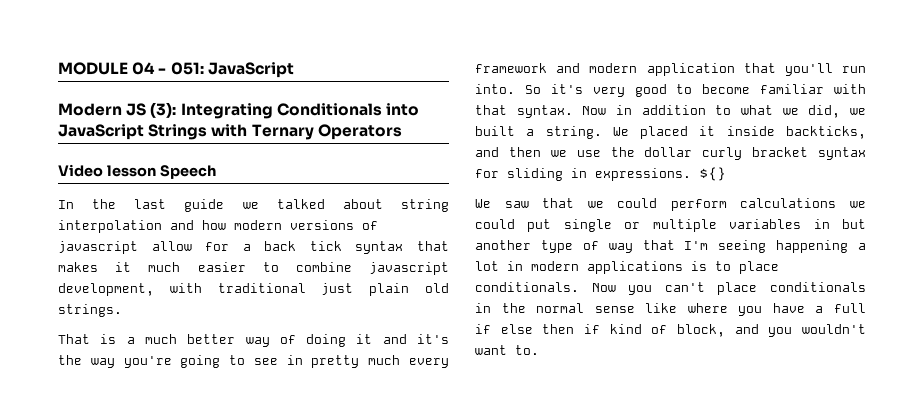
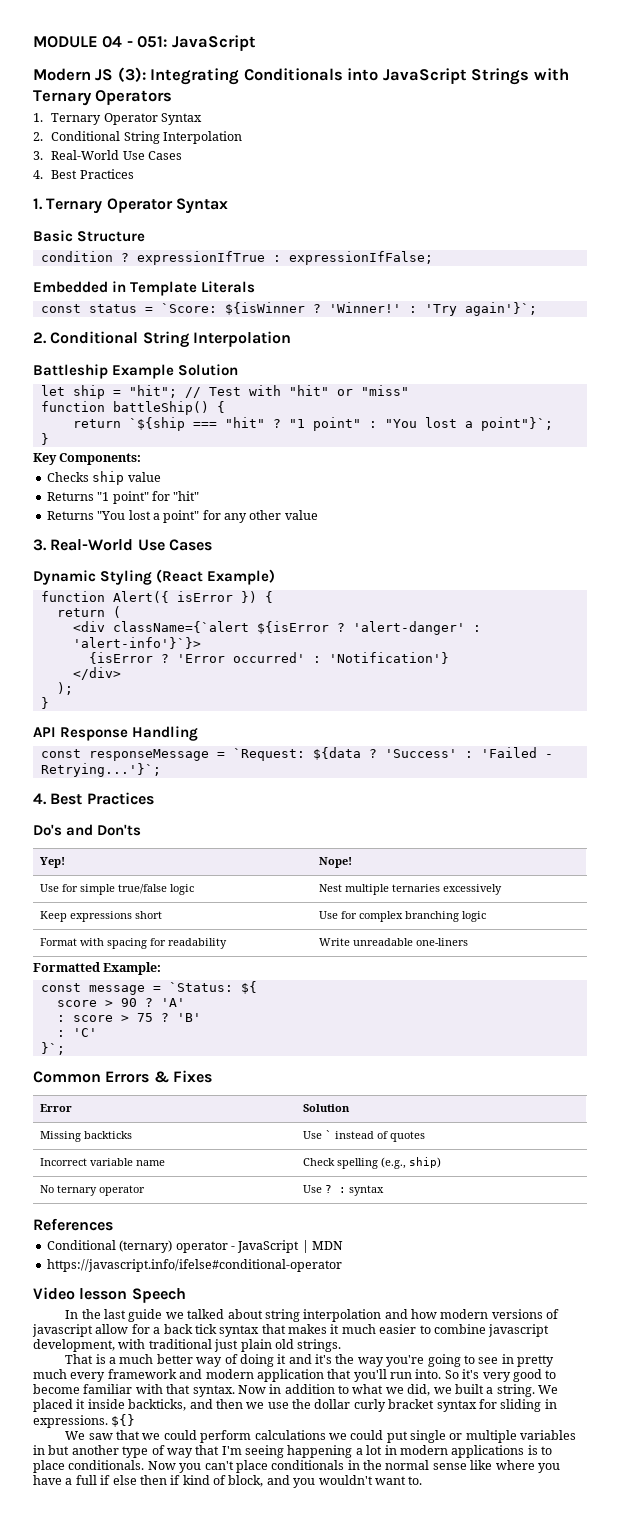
  Modern JS (3): Integrating Conditionals into JavaScript Strings with Ternary Operators
+ 1. Ternary Operator Syntax
+ 2. Conditional String Interpolation
+ 3. Real-World Use Cases
+ 4. Best Practices
+ 1. Ternary Operator Syntax
+ Basic Structure
+ condition ? expressionIfTrue : expressionIfFalse;
+ Embedded in Template Literals
+ const status = `Score: ${isWinner ? 'Winner!' : 'Try again'}`;
+ 2. Conditional String Interpolation
+ Battleship Example Solution
+ let ship = "hit"; // Test with "hit" or "miss"
+ function battleShip() {
+ return `${ship === "hit" ? "1 point" : "You lost a point"}`;
+ }
+ Key Components:
+ Checks ship value
+ Returns "1 point" for "hit"
+ Returns "You lost a point" for any other value
+ 3. Real-World Use Cases
+ Dynamic Styling (React Example)
+ function Alert({ isError }) {
+ return (
+ <div className={`alert ${isError ? 'alert-danger' : 'alert-info'}`}>
+ {isError ? 'Error occurred' : 'Notification'}
+ </div>
+ );
+ }
+ API Response Handling
+ const responseMessage = `Request: ${data ? 'Success' : 'Failed - Retrying...'}`;
+ 4. Best Practices
+ Do's and Don'ts
+ Yep! | Nope!
+ Use for simple true/false logic | Nest multiple ternaries excessively
+ Keep expressions short | Use for complex branching logic
+ Format with spacing for readability | Write unreadable one-liners
+ Formatted Example:
+ const message = `Status: ${
+ score > 90 ? 'A'
+ : score > 75 ? 'B'
+ : 'C'
+ }`;
+ Common Errors & Fixes
+ Error | Solution
+ Missing backticks | Use ` instead of quotes
+ Incorrect variable name | Check spelling (e.g., ship)
+ No ternary operator | Use ? : syntax
+ References
+ Conditional (ternary) operator - JavaScript | MDN
+ https://javascript.info/ifelse#conditional-operator

